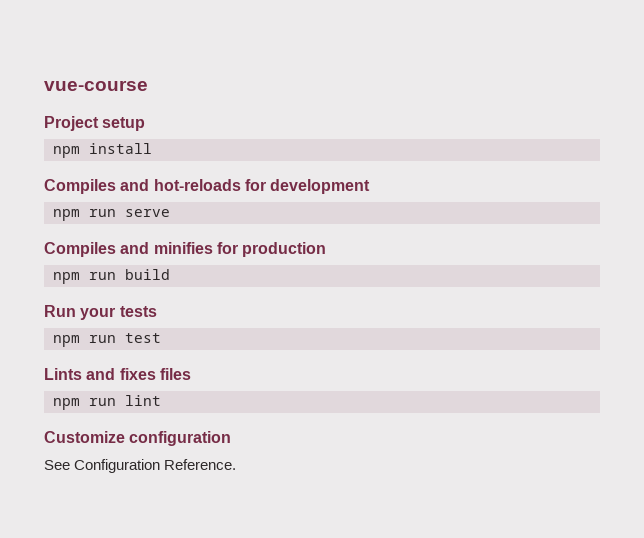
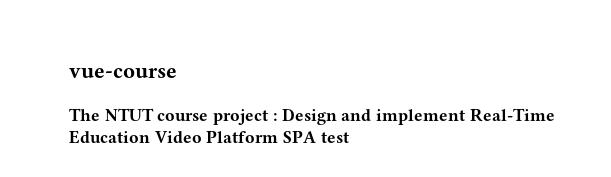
- Project setup
- npm install
- Compiles and hot-reloads for development
- npm run serve
- Compiles and minifies for production
- npm run build
- Run your tests
- npm run test
- Lints and fixes files
- npm run lint
- Customize configuration
- See Configuration Reference.
+ The NTUT course project : Design and implement Real-Time Education Video Platform SPA test

